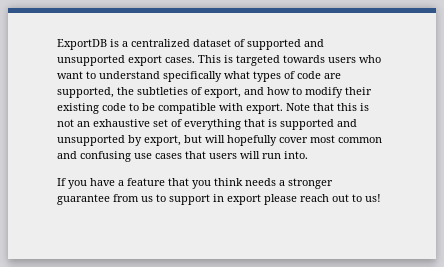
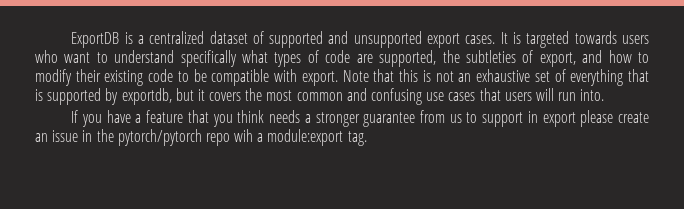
- This is targeted towards users who want to understand specifically what types of code are supported, the subtleties of export, and how to modify their existing code to be compatible with export.
+ It is targeted towards users who want to understand specifically what types of code are supported, the subtleties of export, and how to modify their existing code to be compatible with export.
- Note that this is not an exhaustive set of everything that is supported and unsupported by export, but will hopefully cover most common and confusing use cases that users will run into.
+ Note that this is not an exhaustive set of everything that is supported by exportdb, but it covers the most common and confusing use cases that users will run into.
- If you have a feature that you think needs a stronger guarantee from us to support in export please reach out to us!
+ If you have a feature that you think needs a stronger guarantee from us to support in export please create an issue in the pytorch/pytorch repo wih a module:export tag.

